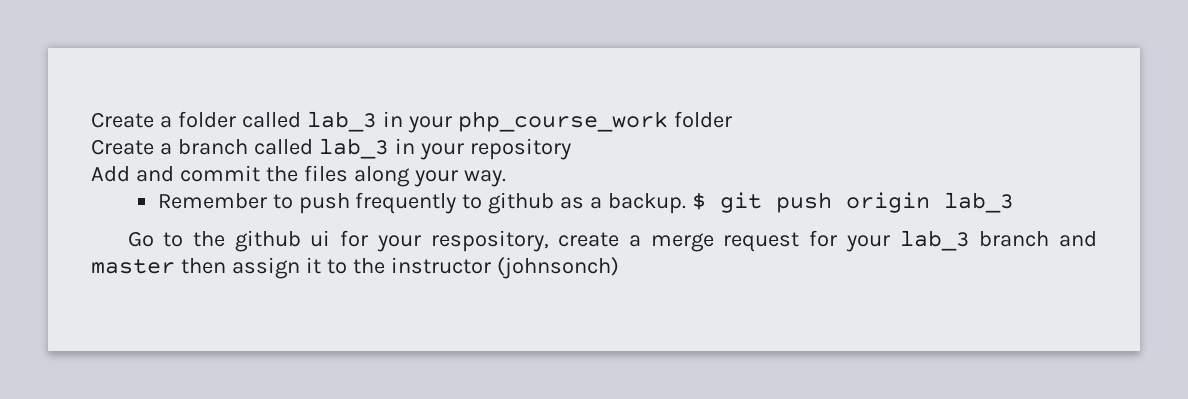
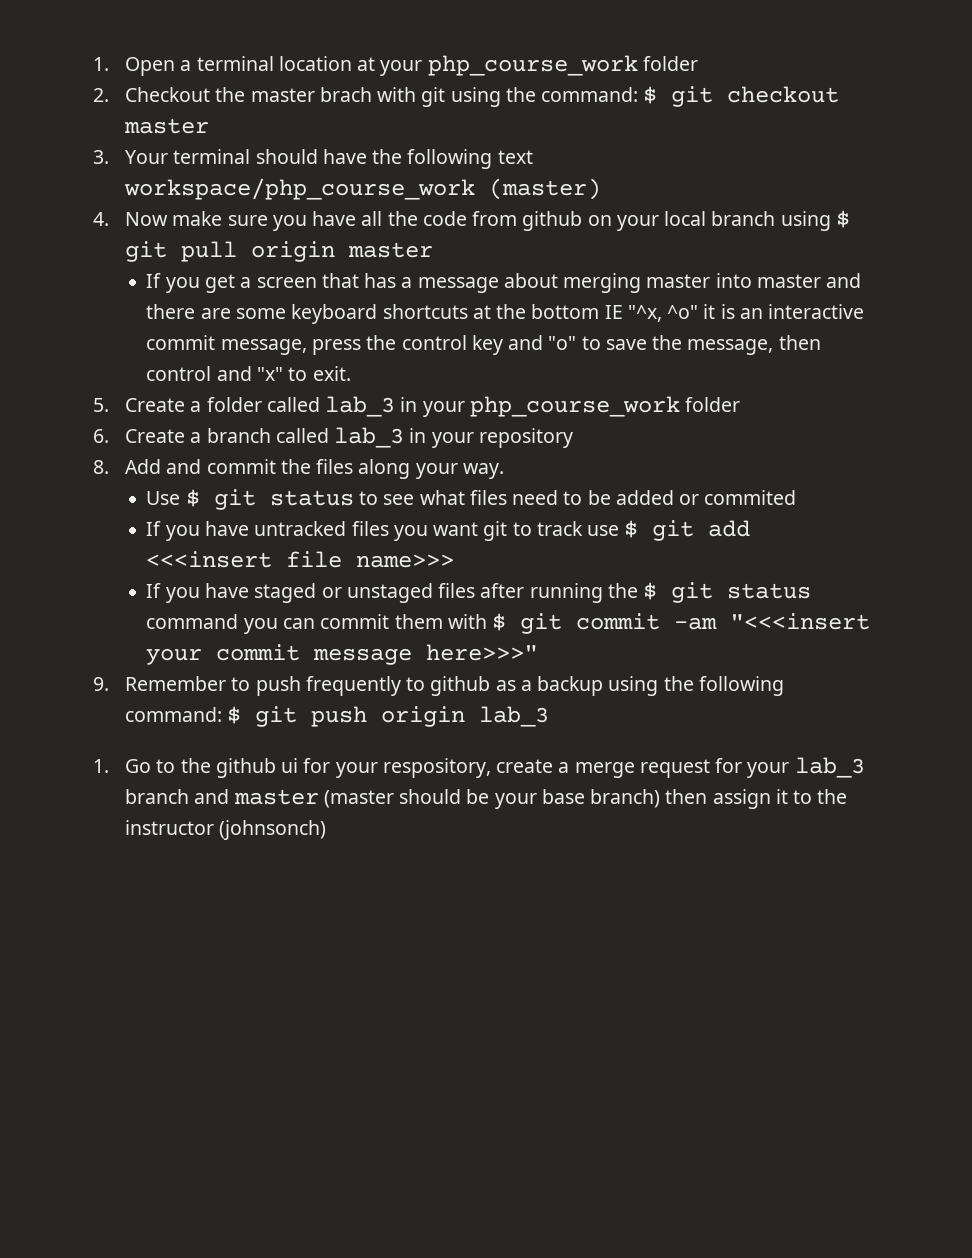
- Create a folder called lab_3 in your php_course_work folder
+ 1. Open a terminal location at your php_course_work folder
+ 2. Checkout the master brach with git using the command: $ git checkout master
+ 3. Your terminal should have the following text workspace/php_course_work (master)
+ 4. Now make sure you have all the code from github on your local branch using $ git pull origin master
+ If you get a screen that has a message about merging master into master and there are some keyboard shortcuts at the bottom IE "^x, ^o" it is an interactive commit message, press the control key and "o" to save the message, then control and "x" to exit.
+ 5. Create a folder called lab_3 in your php_course_work folder
- Create a branch called lab_3 in your repository
+ 6. Create a branch called lab_3 in your repository
- Add and commit the files along your way.
+ 8. Add and commit the files along your way.
- Remember to push frequently to github as a backup. $ git push origin lab_3
+ Use $ git status to see what files need to be added or commited
+ If you have untracked files you want git to track use $ git add <<<insert file name>>>
+ If you have staged or unstaged files after running the $ git status command you can commit them with $ git commit -am "<<<insert your commit message here>>>"
+ 9. Remember to push frequently to github as a backup using the following command: $ git push origin lab_3
- Go to the github ui for your respository, create a merge request for your lab_3 branch and master then assign it to the instructor (johnsonch)
+ 1. Go to the github ui for your respository, create a merge request for your lab_3 branch and master (master should be your base branch) then assign it to the instructor (johnsonch)

